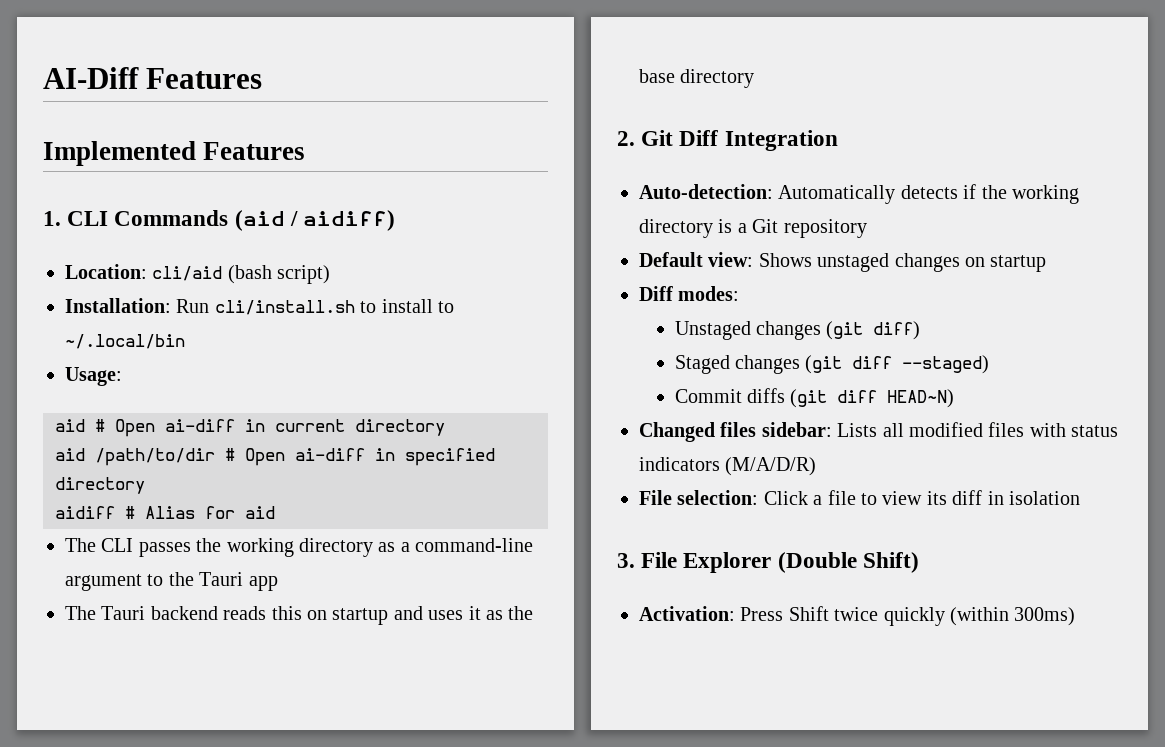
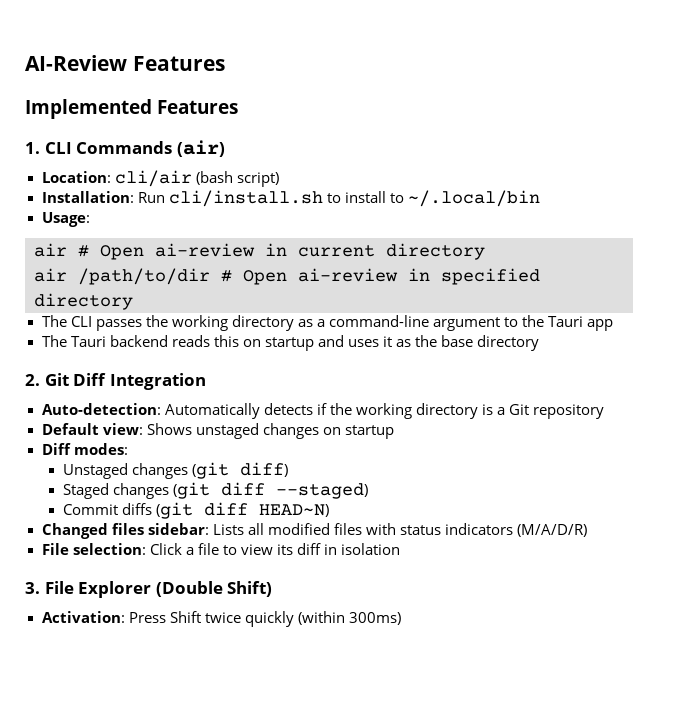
- AI-Diff Features
+ AI-Review Features
- 1. CLI Commands (aid / aidiff)
+ 1. CLI Commands (air)
- Location: cli/aid (bash script)
+ Location: cli/air (bash script)
- aid # Open ai-diff in current directory
+ air # Open ai-review in current directory
- aid /path/to/dir # Open ai-diff in specified directory
+ air /path/to/dir # Open ai-review in specified directory
- aidiff # Alias for aid

